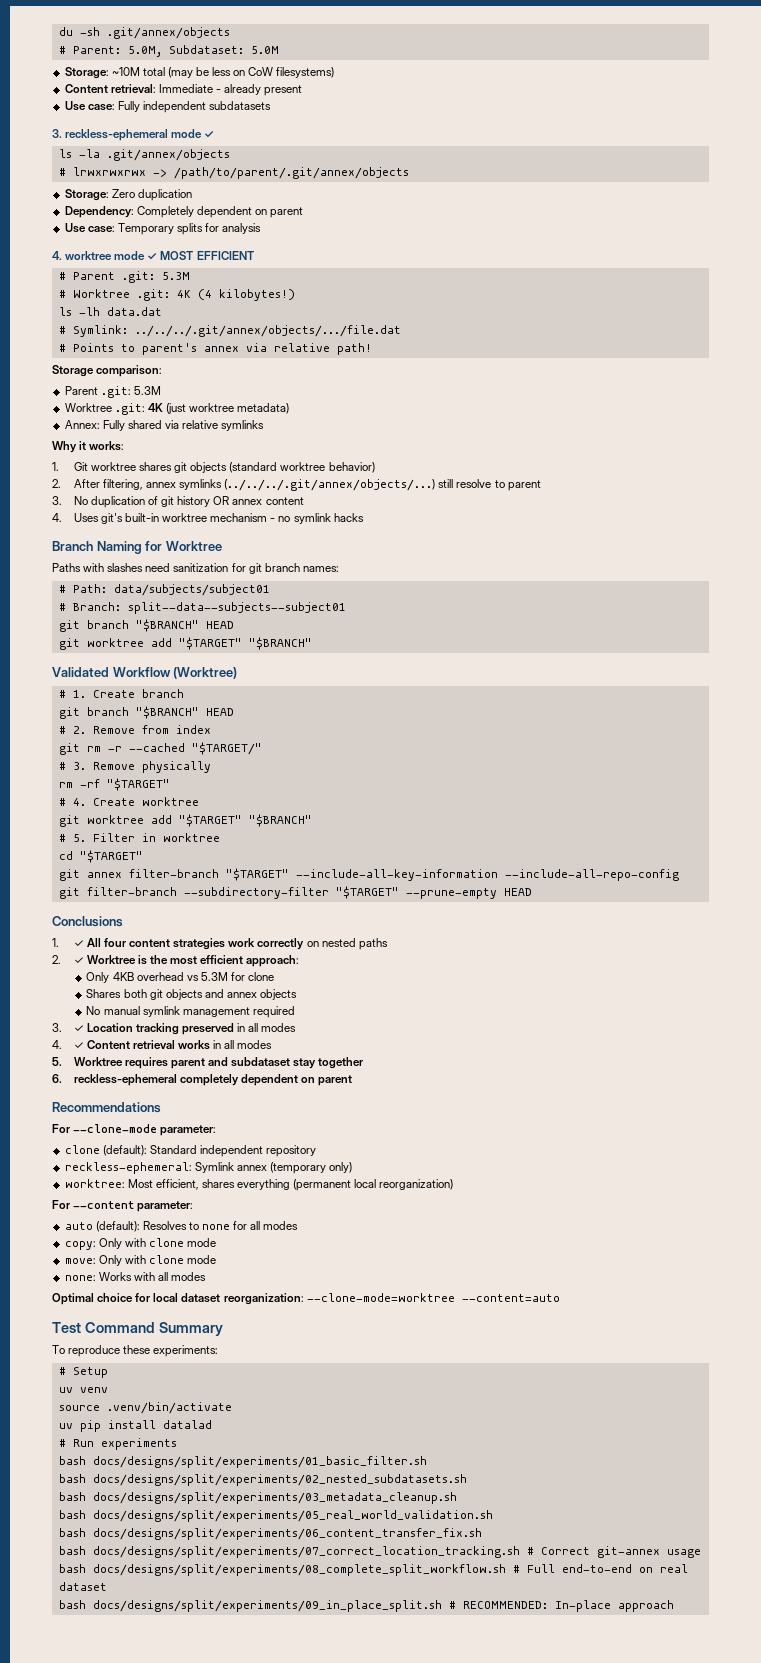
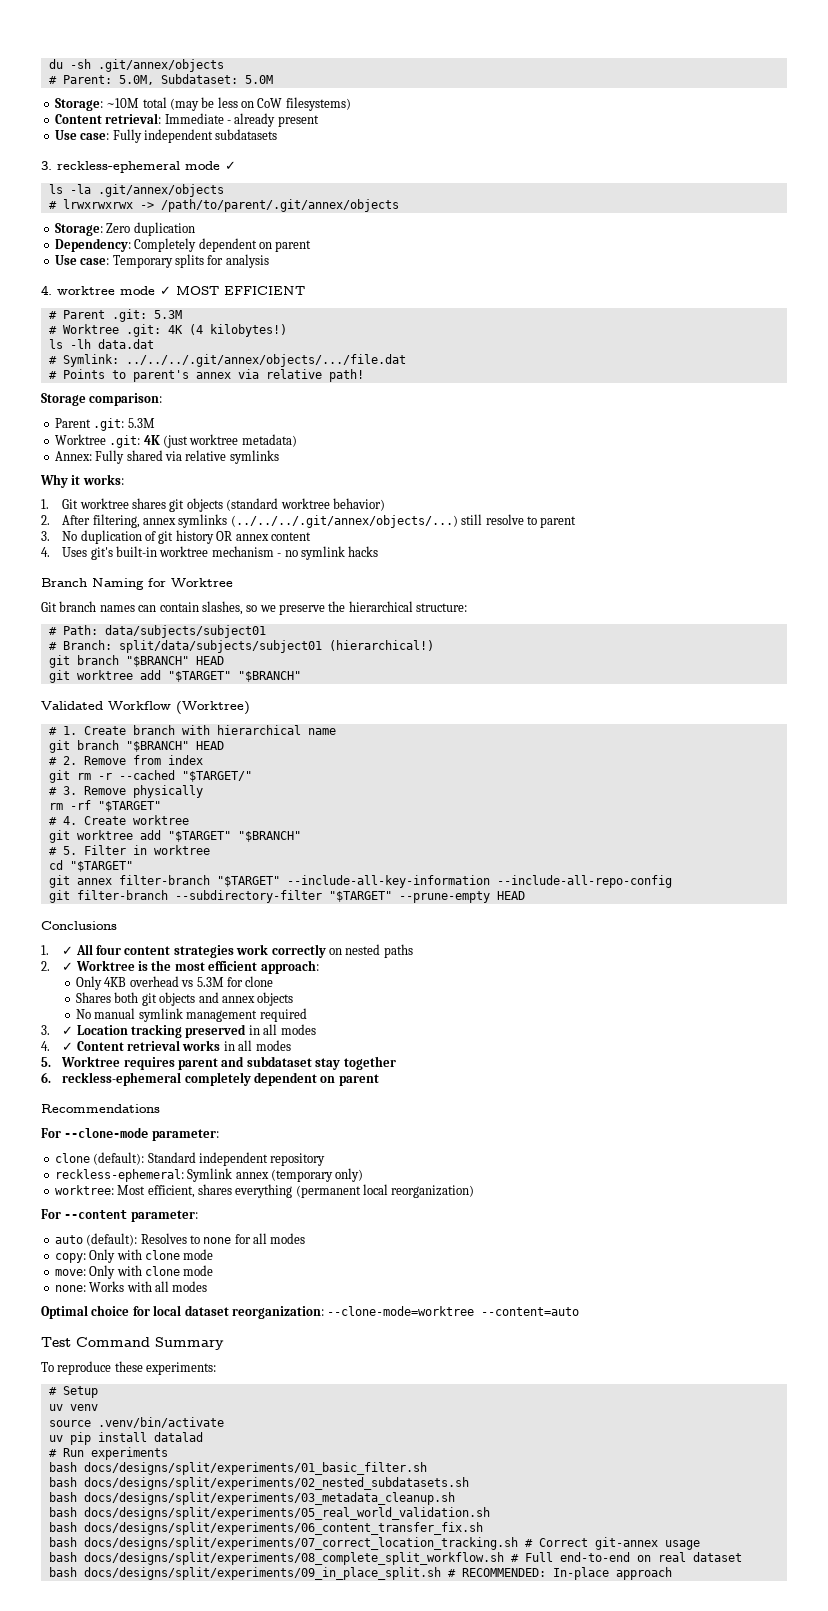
- Paths with slashes need sanitization for git branch names:
+ Git branch names can contain slashes, so we preserve the hierarchical structure:
- # Branch: split--data--subjects--subject01
+ # Branch: split/data/subjects/subject01 (hierarchical!)
- # 1. Create branch
+ # 1. Create branch with hierarchical name

